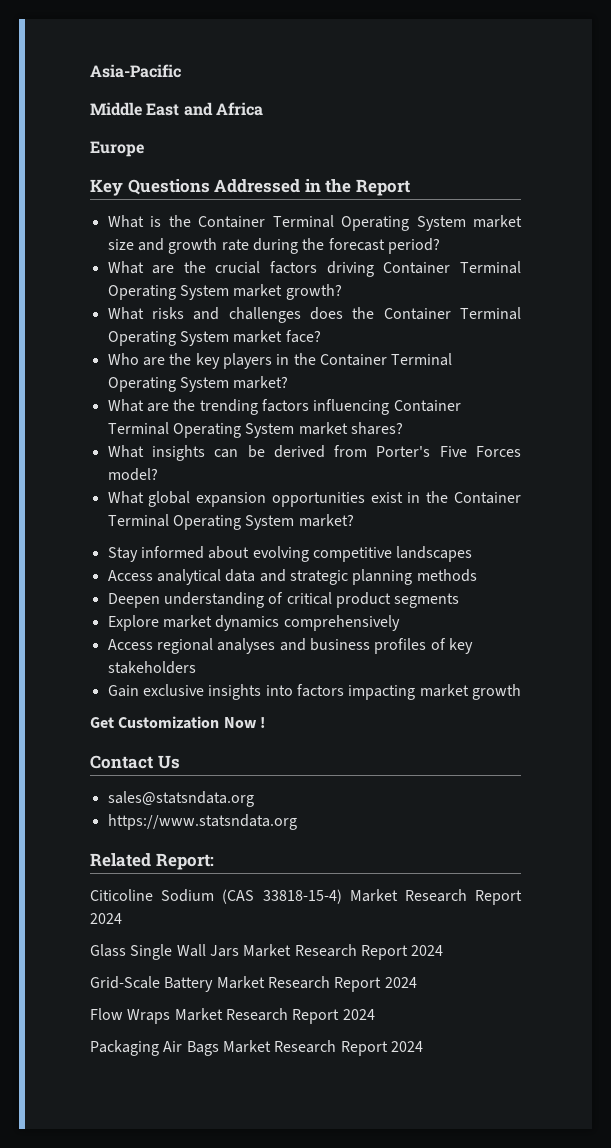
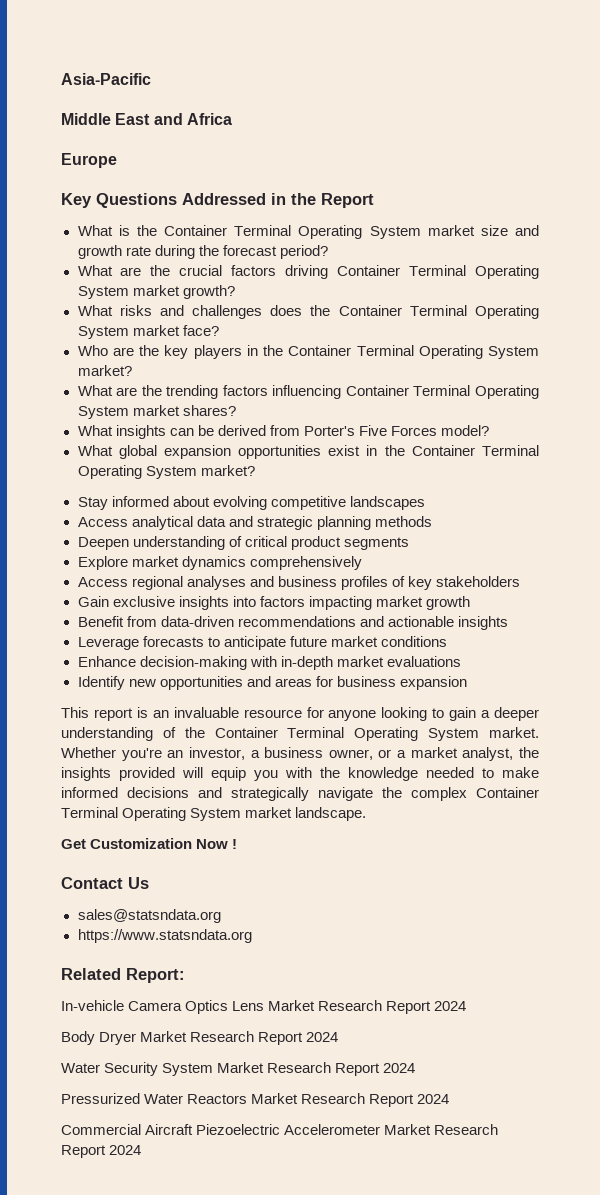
+ Benefit from data-driven recommendations and actionable insights
+ Leverage forecasts to anticipate future market conditions
+ Enhance decision-making with in-depth market evaluations
+ Identify new opportunities and areas for business expansion
+ This report is an invaluable resource for anyone looking to gain a deeper understanding of the Container Terminal Operating System market. Whether you're an investor, a business owner, or a market analyst, the insights provided will equip you with the knowledge needed to make informed decisions and strategically navigate the complex Container Terminal Operating System market landscape.
- Citicoline Sodium (CAS 33818-15-4) Market Research Report 2024
- Glass Single Wall Jars Market Research Report 2024
- Grid-Scale Battery Market Research Report 2024
- Flow Wraps Market Research Report 2024
- Packaging Air Bags Market Research Report 2024
+ In-vehicle Camera Optics Lens Market Research Report 2024
+ Body Dryer Market Research Report 2024
+ Water Security System Market Research Report 2024
+ Pressurized Water Reactors Market Research Report 2024
+ Commercial Aircraft Piezoelectric Accelerometer Market Research Report 2024

